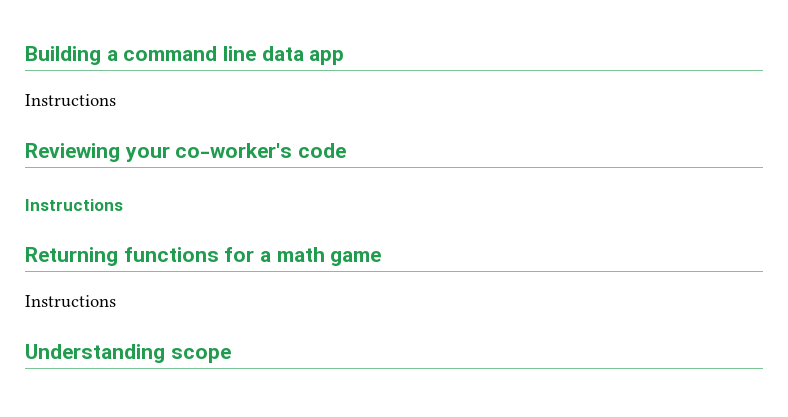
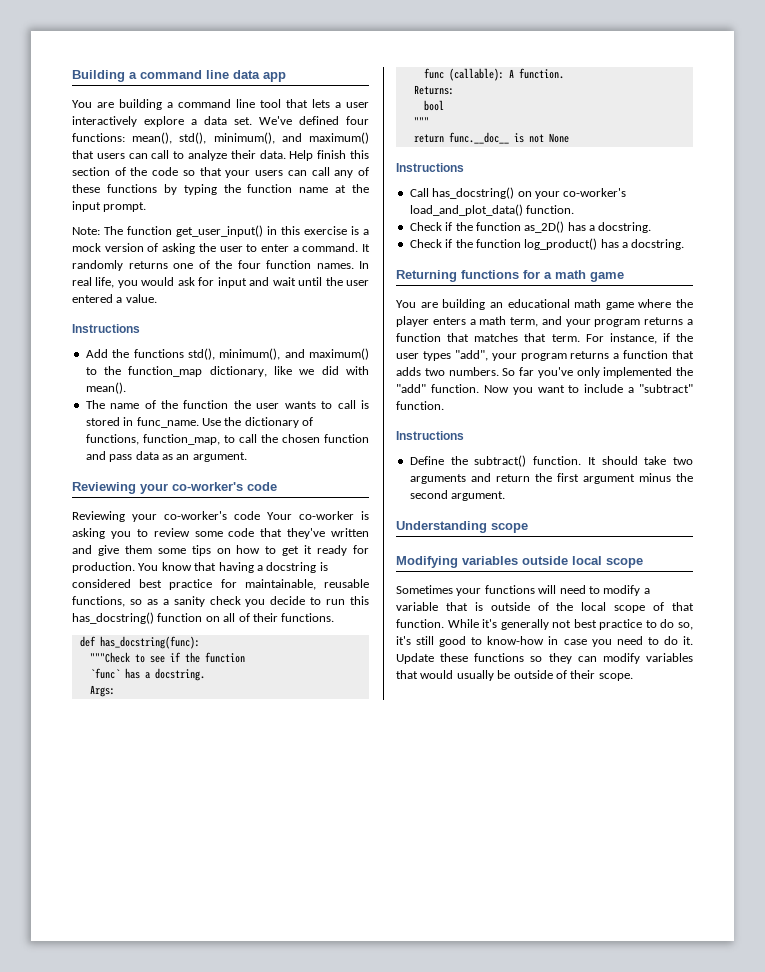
  Building a command line data app
+ You are building a command line tool that lets a user interactively explore a data set. We've defined four functions: mean(), std(), minimum(), and maximum() that users can call to analyze their data. Help finish this section of the code so that your users can call any of these functions by typing the function name at the input prompt.
+ Note: The function get_user_input() in this exercise is a mock version of asking the user to enter a command. It randomly returns one of the four function names. In real life, you would ask for input and wait until the user entered a value.
  Instructions
+ Add the functions std(), minimum(), and maximum() to the function_map dictionary, like we did with mean().
+ The name of the function the user wants to call is stored in func_name. Use the dictionary of functions, function_map, to call the chosen function and pass data as an argument.
  Reviewing your co-worker's code
+ Reviewing your co-worker's code Your co-worker is asking you to review some code that they've written and give them some tips on how to get it ready for production. You know that having a docstring is considered best practice for maintainable, reusable functions, so as a sanity check you decide to run this has_docstring() function on all of their functions.
+ def has_docstring(func):
+ """Check to see if the function
+ `func` has a docstring.
+ Args:
+ func (callable): A function.
+ Returns:
+ bool
+ """
+ return func.__doc__ is not None
  Instructions
+ Call has_docstring() on your co-worker's load_and_plot_data() function.
+ Check if the function as_2D() has a docstring.
+ Check if the function log_product() has a docstring.
  Returning functions for a math game
+ You are building an educational math game where the player enters a math term, and your program returns a function that matches that term. For instance, if the user types "add", your program returns a function that adds two numbers. So far you've only implemented the "add" function. Now you want to include a "subtract" function.
  Instructions
+ Define the subtract() function. It should take two arguments and return the first argument minus the second argument.
  Understanding scope
+ Modifying variables outside local scope
+ Sometimes your functions will need to modify a variable that is outside of the local scope of that function. While it's generally not best practice to do so, it's still good to know-how in case you need to do it. Update these functions so they can modify variables that would usually be outside of their scope.

